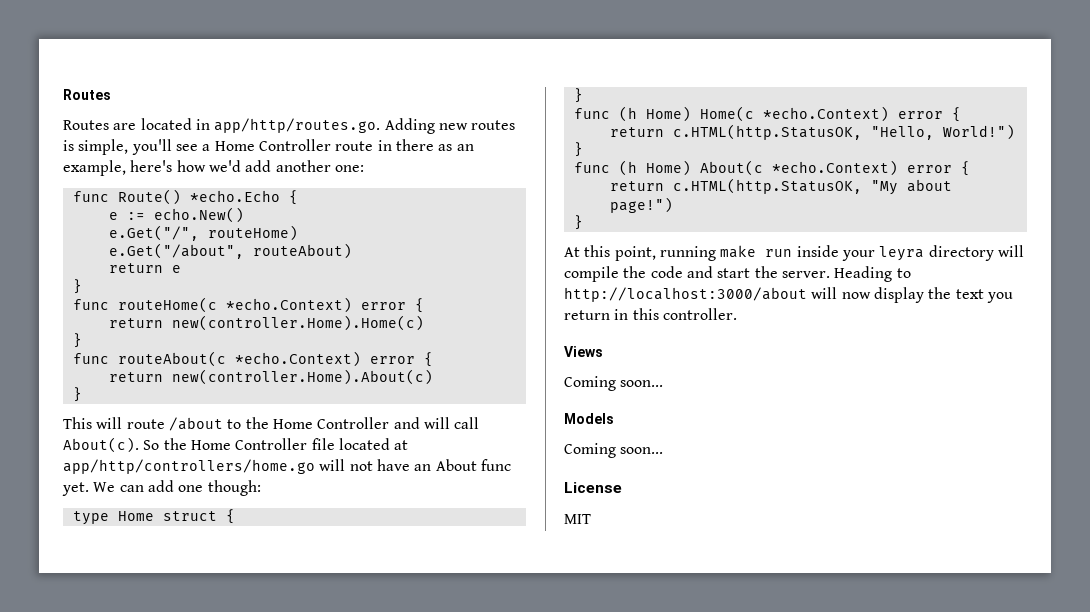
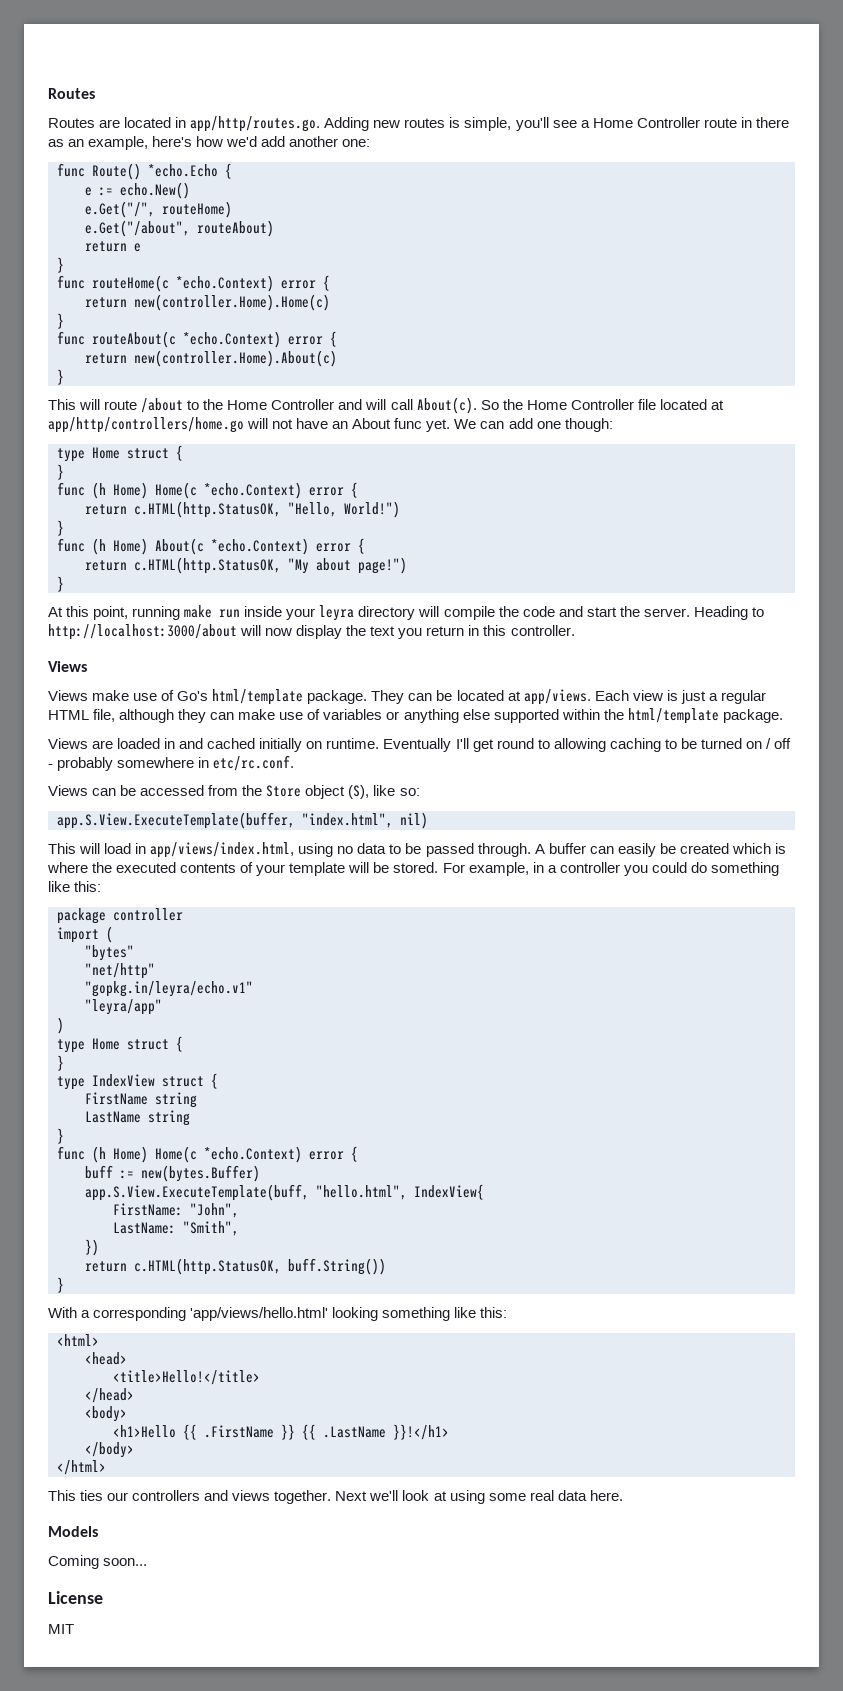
  Heading to http://localhost:3000/about will now display the text you return in this controller.
  Views
- Coming soon...
+ Views make use of Go's html/template package. They can be located at app/views. Each view is just a regular HTML file, although they can make use of variables or anything else supported within the html/template package.
+ Views are loaded in and cached initially on runtime. Eventually I'll get round to allowing caching to be turned on / off - probably somewhere in etc/rc.conf.
+ Views can be accessed from the Store object (S), like so:
+ app.S.View.ExecuteTemplate(buffer, "index.html", nil)
+ This will load in app/views/index.html, using no data to be passed through. A buffer can easily be created which is where the executed contents of your template will be stored. For example, in a controller you could do something like this:
+ package controller
+ import (
+ "bytes"
+ "net/http"
+ "gopkg.in/leyra/echo.v1"
+ "leyra/app"
+ )
+ type Home struct {
+ }
+ type IndexView struct {
+ FirstName string
+ LastName string
+ }
+ func (h Home) Home(c *echo.Context) error {
+ buff := new(bytes.Buffer)
+ app.S.View.ExecuteTemplate(buff, "hello.html", IndexView{
+ FirstName: "John",
+ LastName: "Smith",
+ })
+ return c.HTML(http.StatusOK, buff.String())
+ }
+ With a corresponding 'app/views/hello.html' looking something like this:
+ <html>
+ <head>
+ <title>Hello!</title>
+ </head>
+ <body>
+ <h1>Hello {{ .FirstName }} {{ .LastName }}!</h1>
+ </body>
+ </html>
+ This ties our controllers and views together. Next we'll look at using some real data here.

